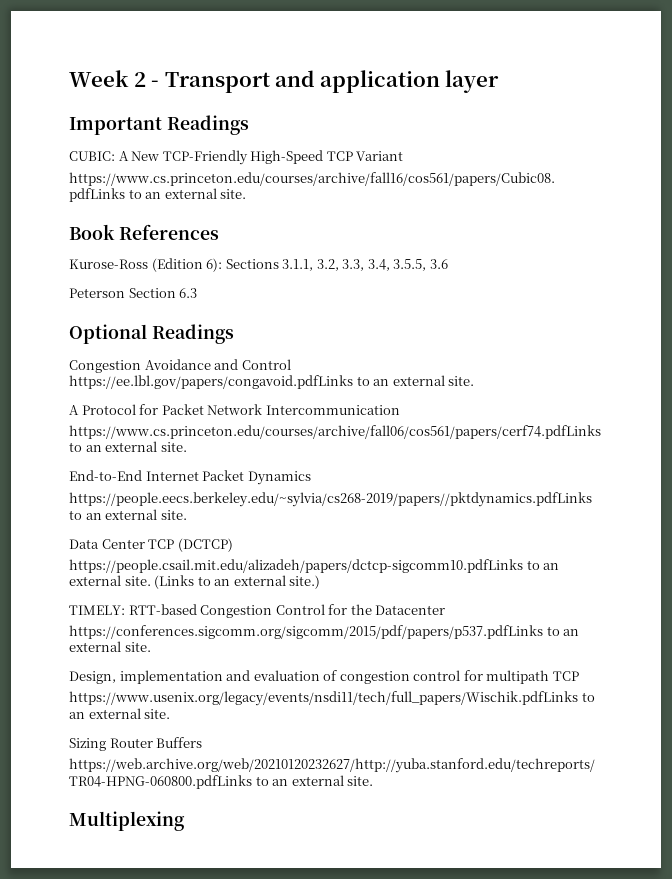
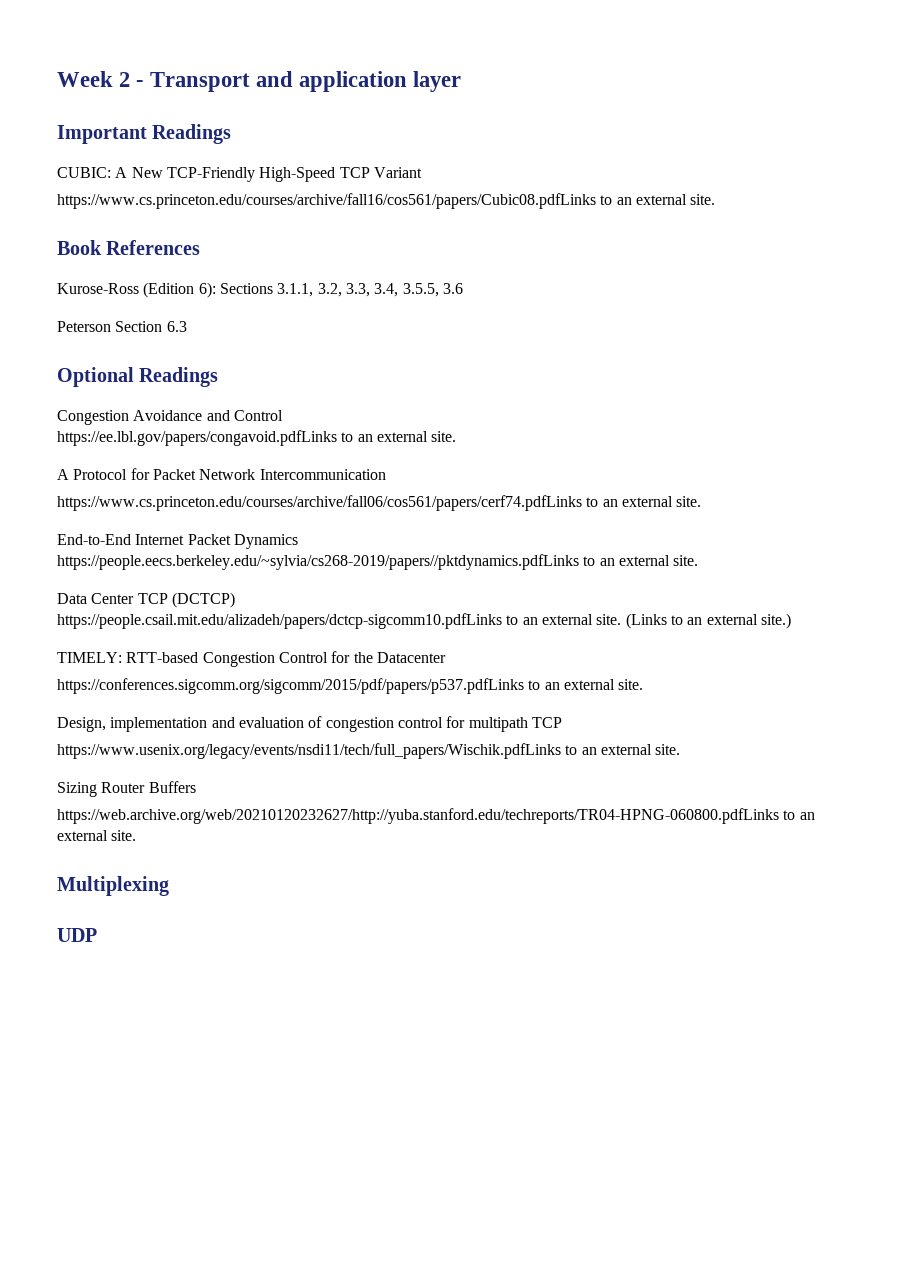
+ UDP

